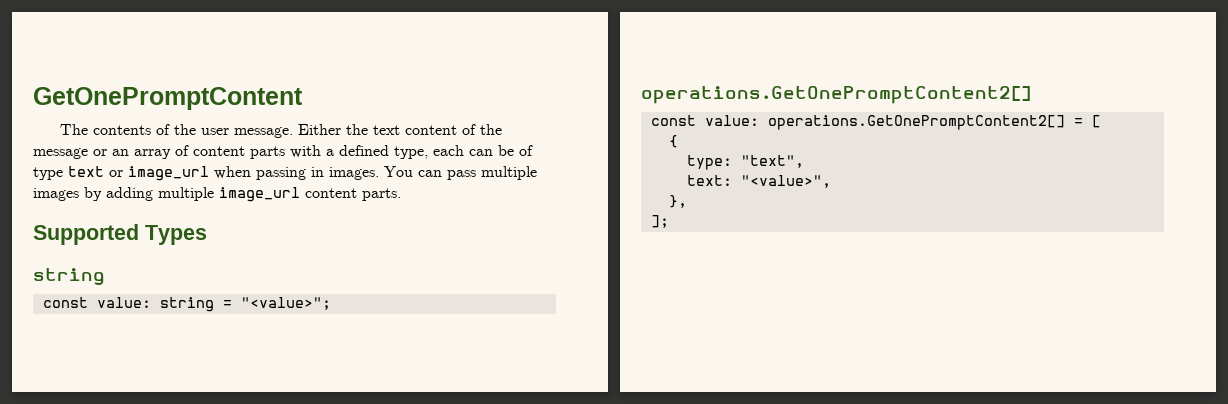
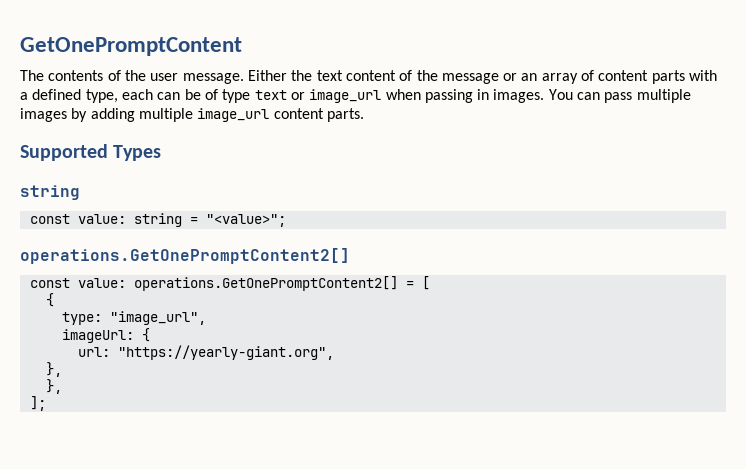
- type: "text",
- text: "<value>",
+ type: "image_url",
+ imageUrl: {
+ url: "https://yearly-giant.org",
+ },

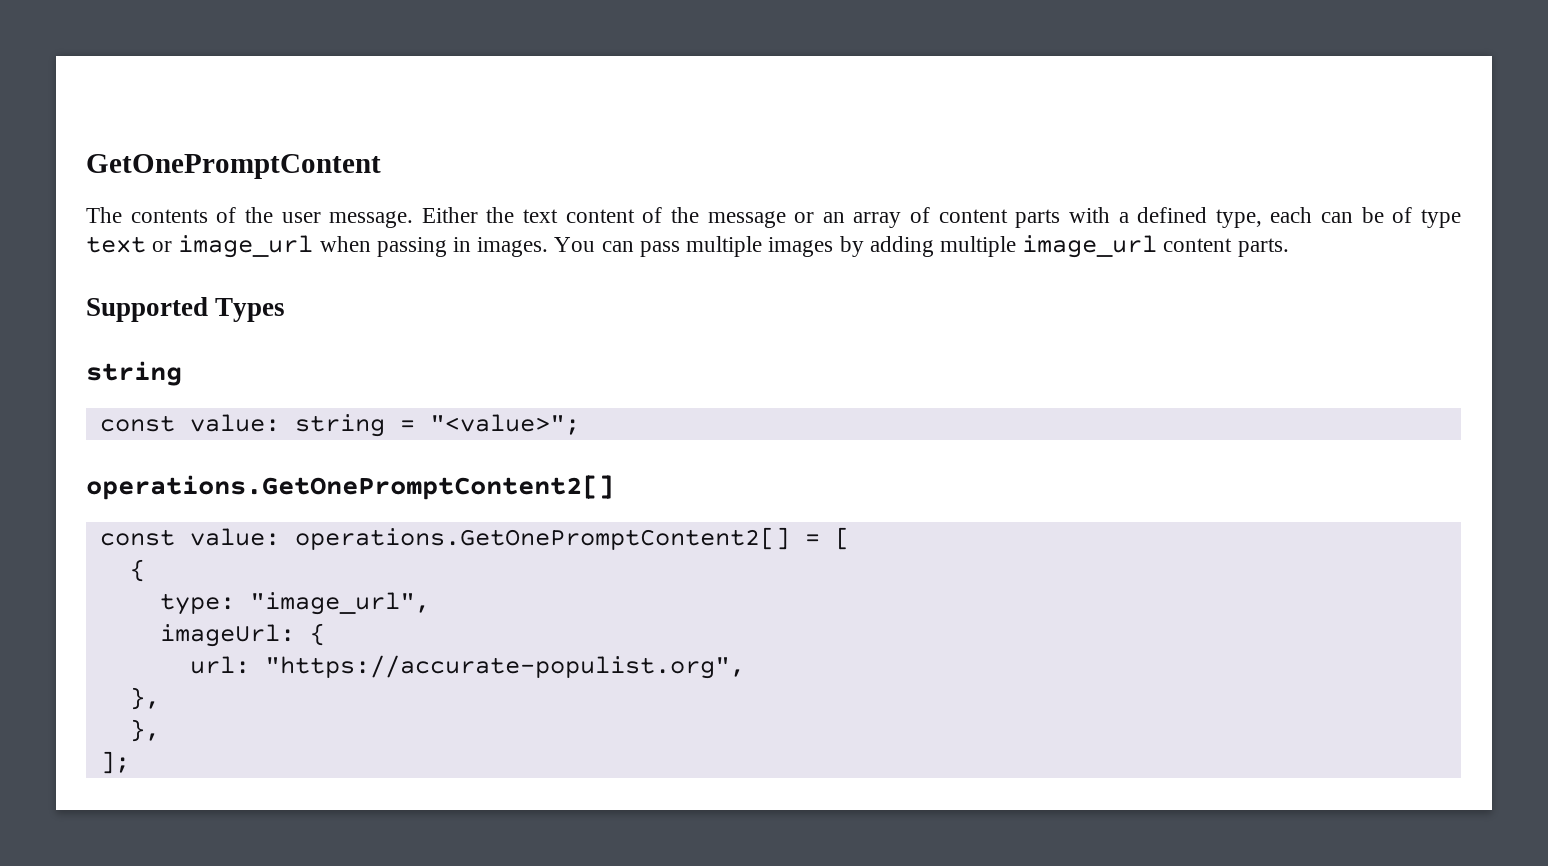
- url: "https://yearly-giant.org",
+ url: "https://accurate-populist.org",

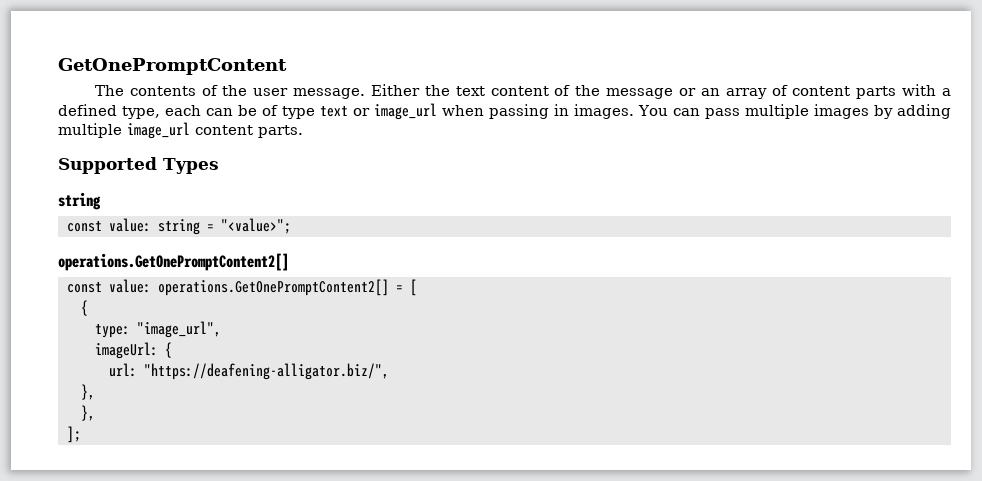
- url: "https://accurate-populist.org",
+ url: "https://deafening-alligator.biz/",

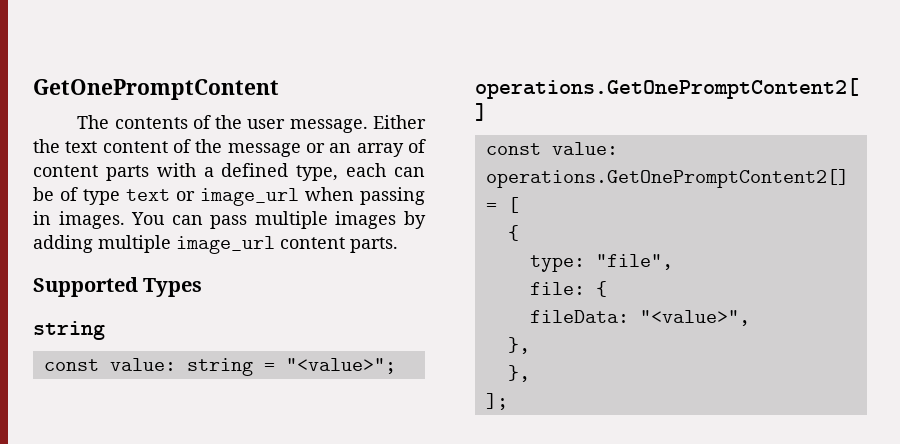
- type: "image_url",
- imageUrl: {
- url: "https://deafening-alligator.biz/",
+ type: "file",
+ file: {
+ fileData: "<value>",

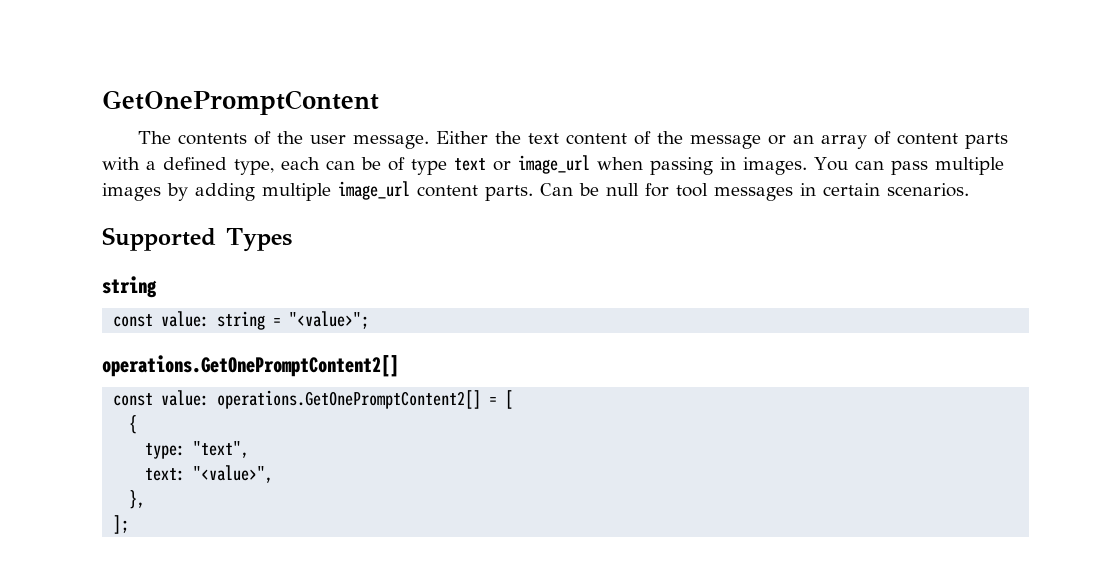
+ Can be null for tool messages in certain scenarios.
- type: "file",
- file: {
- fileData: "<value>",
- },
+ type: "text",
+ text: "<value>",

